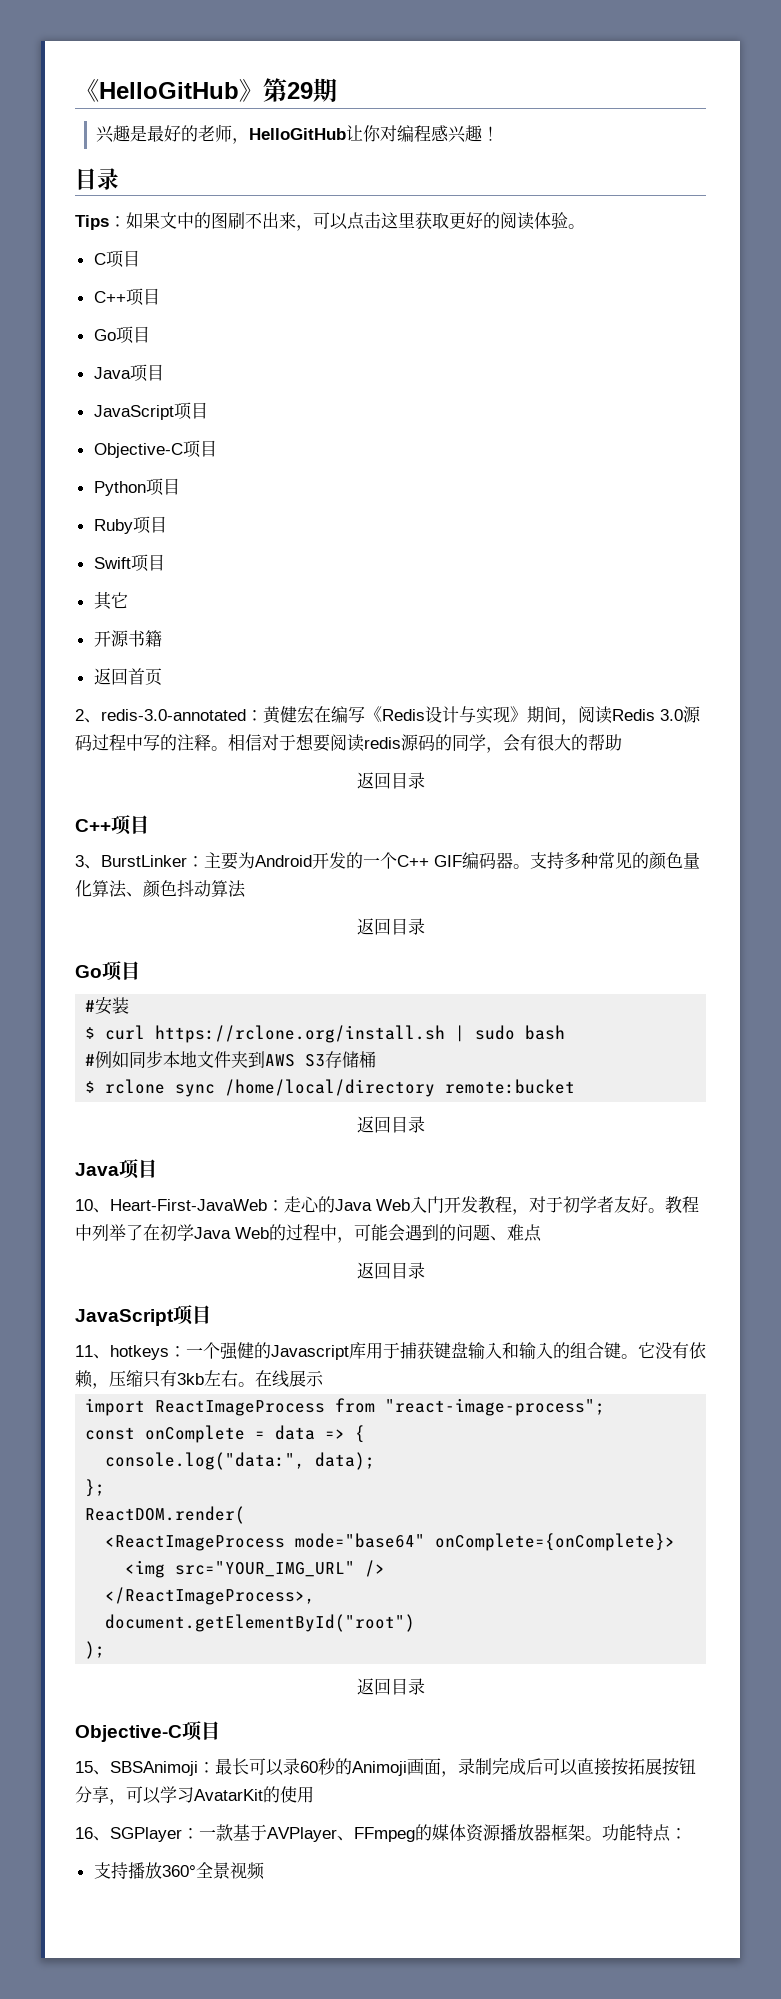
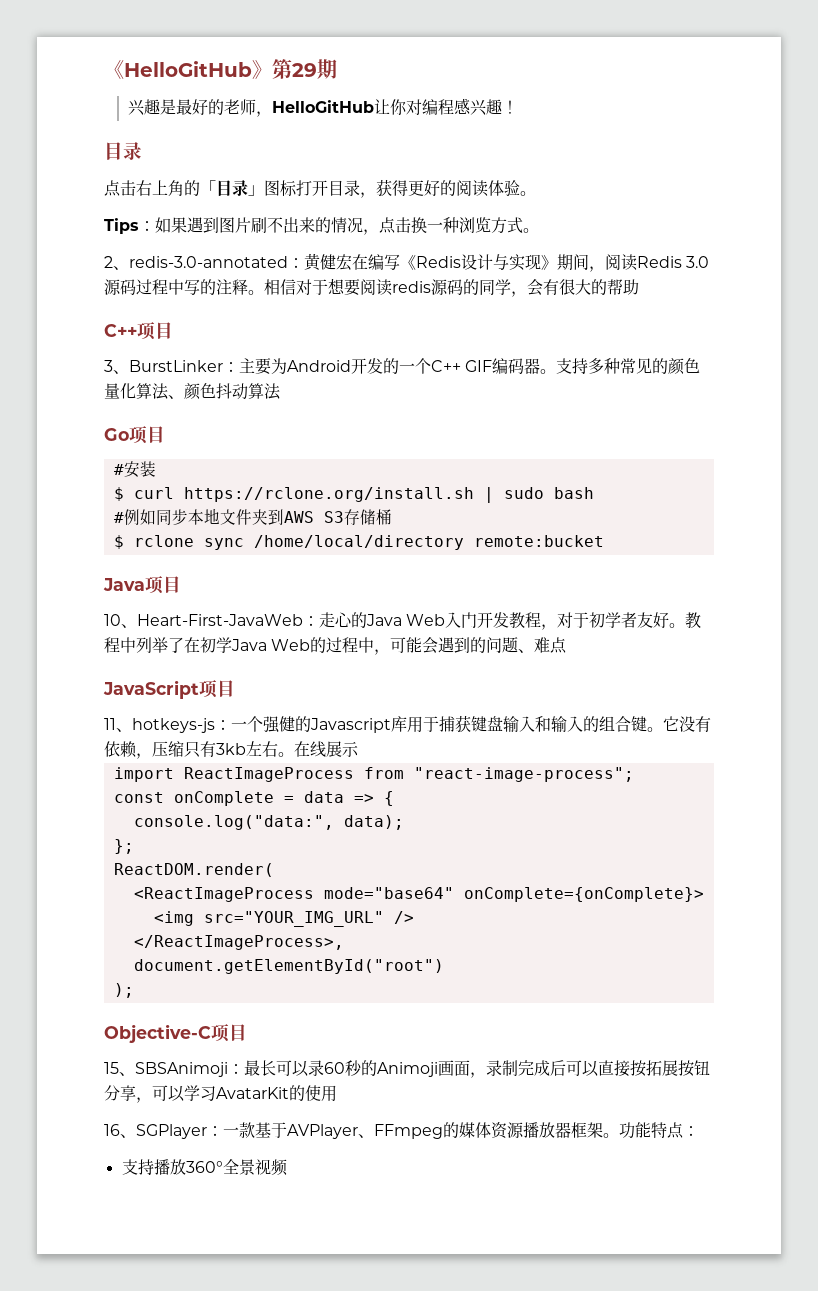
- Tips：如果文中的图刷不出来，可以点击这里获取更好的阅读体验。
- C项目
- C++项目
- Go项目
- Java项目
- JavaScript项目
- Objective-C项目
- Python项目
- Ruby项目
- Swift项目
- 其它
- 开源书籍
- 返回首页
+ 点击右上角的「目录」图标打开目录，获得更好的阅读体验。
+ Tips：如果遇到图片刷不出来的情况，点击换一种浏览方式。
  相信对于想要阅读redis源码的同学，会有很大的帮助
- 返回目录
  支持多种常见的颜色量化算法、颜色抖动算法
- 返回目录
  $ rclone sync /home/local/directory remote:bucket
- 返回目录
  教程中列举了在初学Java Web的过程中，可能会遇到的问题、难点
- 返回目录
- 11、hotkeys：一个强健的Javascript库用于捕获键盘输入和输入的组合键。
+ 11、hotkeys-js：一个强健的Javascript库用于捕获键盘输入和输入的组合键。
  );
- 返回目录

